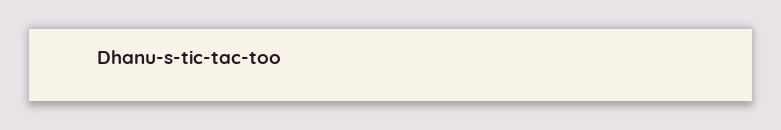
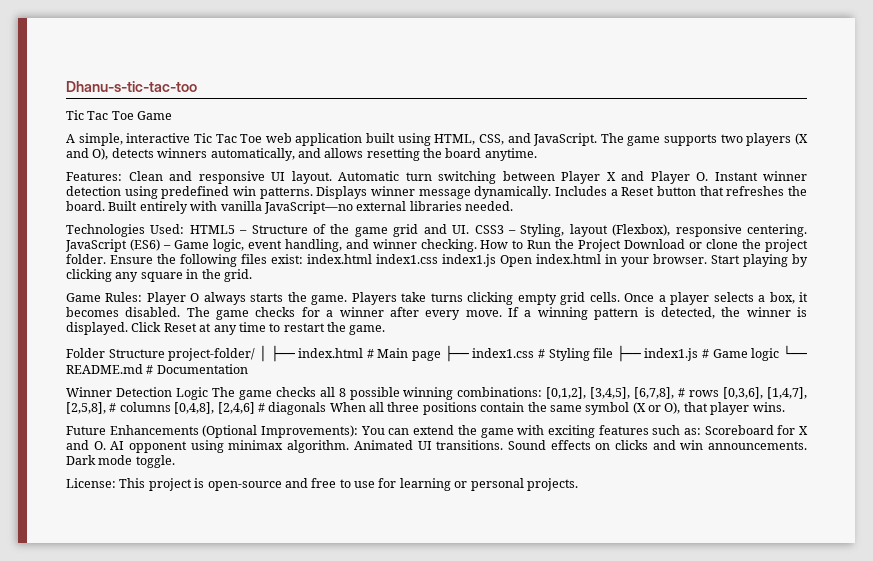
+ Tic Tac Toe Game
+ A simple, interactive Tic Tac Toe web application built using HTML, CSS, and JavaScript. The game supports two players (X and O), detects winners automatically, and allows resetting the board anytime.
+ Features: Clean and responsive UI layout. Automatic turn switching between Player X and Player O. Instant winner detection using predefined win patterns. Displays winner message dynamically. Includes a Reset button that refreshes the board. Built entirely with vanilla JavaScript—no external libraries needed.
+ Technologies Used: HTML5 – Structure of the game grid and UI. CSS3 – Styling, layout (Flexbox), responsive centering. JavaScript (ES6) – Game logic, event handling, and winner checking. How to Run the Project Download or clone the project folder. Ensure the following files exist: index.html index1.css index1.js Open index.html in your browser. Start playing by clicking any square in the grid.
+ Game Rules: Player O always starts the game. Players take turns clicking empty grid cells. Once a player selects a box, it becomes disabled. The game checks for a winner after every move. If a winning pattern is detected, the winner is displayed. Click Reset at any time to restart the game.
+ Folder Structure project-folder/ │ ├── index.html # Main page ├── index1.css # Styling file ├── index1.js # Game logic └── README.md # Documentation
+ Winner Detection Logic The game checks all 8 possible winning combinations: [0,1,2], [3,4,5], [6,7,8], # rows [0,3,6], [1,4,7], [2,5,8], # columns [0,4,8], [2,4,6] # diagonals When all three positions contain the same symbol (X or O), that player wins.
+ Future Enhancements (Optional Improvements): You can extend the game with exciting features such as: Scoreboard for X and O. AI opponent using minimax algorithm. Animated UI transitions. Sound effects on clicks and win announcements. Dark mode toggle.
+ License: This project is open-source and free to use for learning or personal projects.

